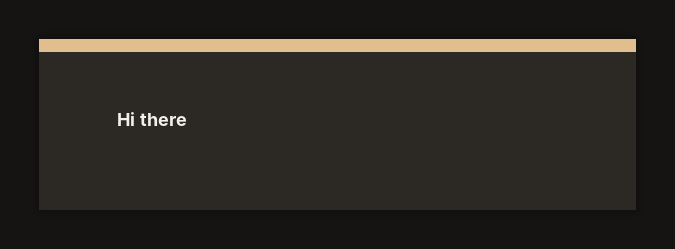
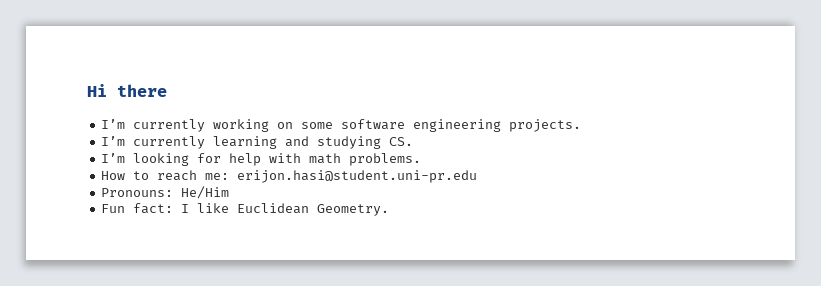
+ I’m currently working on some software engineering projects.
+ I’m currently learning and studying CS.
+ I’m looking for help with math problems.
+ How to reach me: erijon.hasi@student.uni-pr.edu
+ Pronouns: He/Him
+ Fun fact: I like Euclidean Geometry.

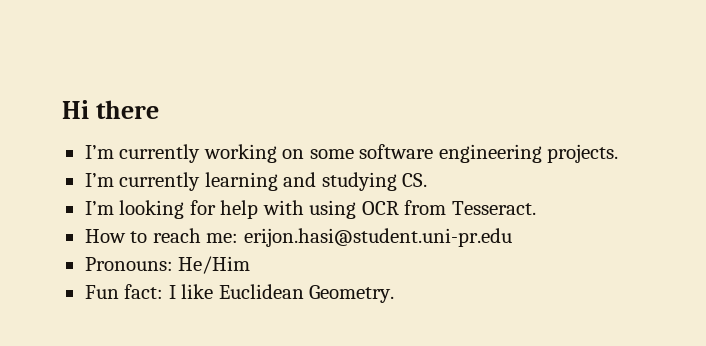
- I’m looking for help with math problems.
+ I’m looking for help with using OCR from Tesseract.

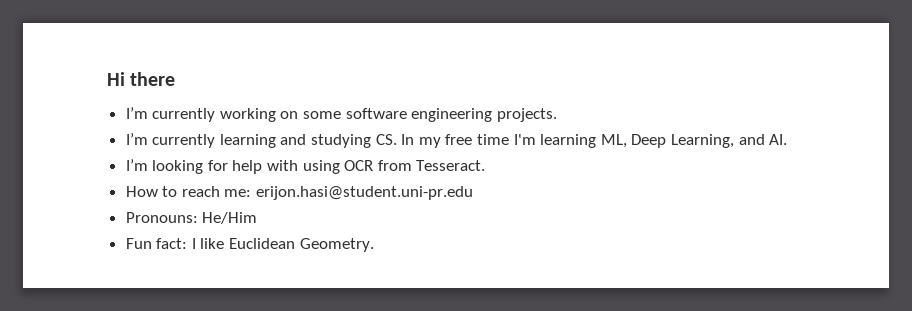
- I’m currently learning and studying CS.
+ I’m currently learning and studying CS. In my free time I'm learning ML, Deep Learning, and AI.

